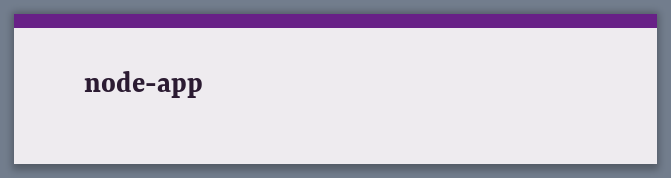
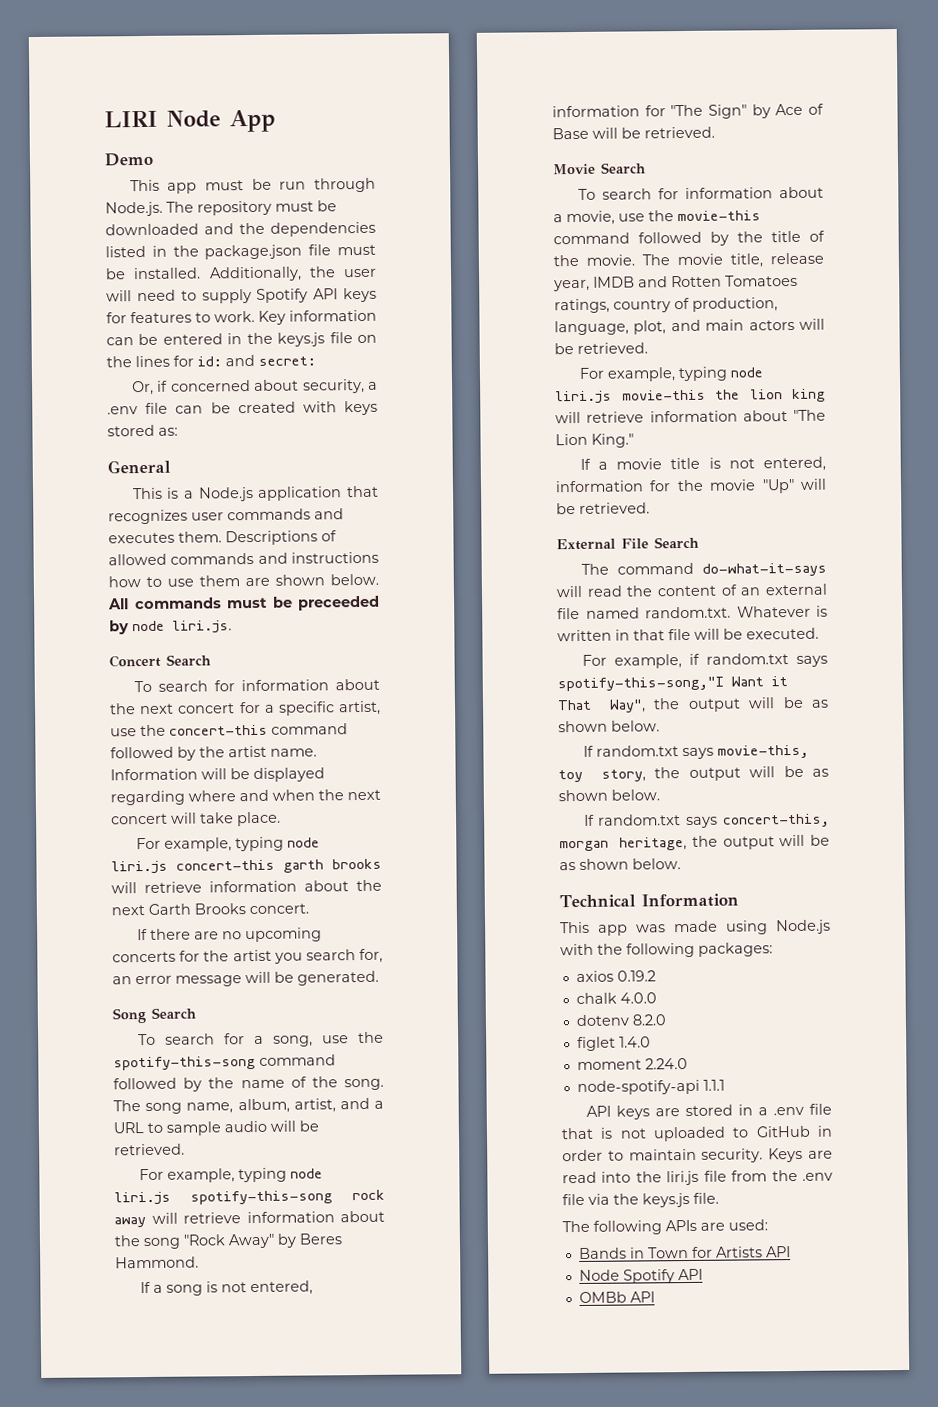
- node-app
+ LIRI Node App
+ Demo
+ This app must be run through Node.js. The repository must be downloaded and the dependencies listed in the package.json file must be installed. Additionally, the user will need to supply Spotify API keys for features to work. Key information can be entered in the keys.js file on the lines for id: and secret:
+ Or, if concerned about security, a .env file can be created with keys stored as:
+ General
+ This is a Node.js application that recognizes user commands and executes them. Descriptions of allowed commands and instructions how to use them are shown below. All commands must be preceeded by node liri.js.
+ Concert Search
+ To search for information about the next concert for a specific artist, use the concert-this command followed by the artist name. Information will be displayed regarding where and when the next concert will take place.
+ For example, typing node liri.js concert-this garth brooks will retrieve information about the next Garth Brooks concert.
+ If there are no upcoming concerts for the artist you search for, an error message will be generated.
+ Song Search
+ To search for a song, use the spotify-this-song command followed by the name of the song. The song name, album, artist, and a URL to sample audio will be retrieved.
+ For example, typing node liri.js spotify-this-song rock away will retrieve information about the song "Rock Away" by Beres Hammond.
+ If a song is not entered, information for "The Sign" by Ace of Base will be retrieved.
+ Movie Search
+ To search for information about a movie, use the movie-this command followed by the title of the movie. The movie title, release year, IMDB and Rotten Tomatoes ratings, country of production, language, plot, and main actors will be retrieved.
+ For example, typing node liri.js movie-this the lion king will retrieve information about "The Lion King."
+ If a movie title is not entered, information for the movie "Up" will be retrieved.
+ External File Search
+ The command do-what-it-says will read the content of an external file named random.txt. Whatever is written in that file will be executed.
+ For example, if random.txt says spotify-this-song,"I Want it That Way", the output will be as shown below.
+ If random.txt says movie-this, toy story, the output will be as shown below.
+ If random.txt says concert-this, morgan heritage, the output will be as shown below.
+ Technical Information
+ This app was made using Node.js with the following packages:
+ axios 0.19.2
+ chalk 4.0.0
+ dotenv 8.2.0
+ figlet 1.4.0
+ moment 2.24.0
+ node-spotify-api 1.1.1
+ API keys are stored in a .env file that is not uploaded to GitHub in order to maintain security. Keys are read into the liri.js file from the .env file via the keys.js file.
+ The following APIs are used:
+ Bands in Town for Artists API
+ Node Spotify API
+ OMBb API

